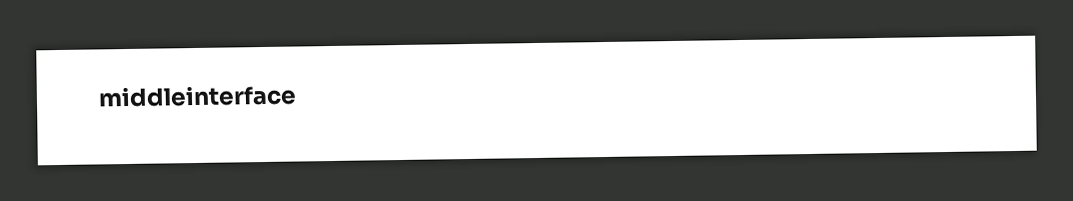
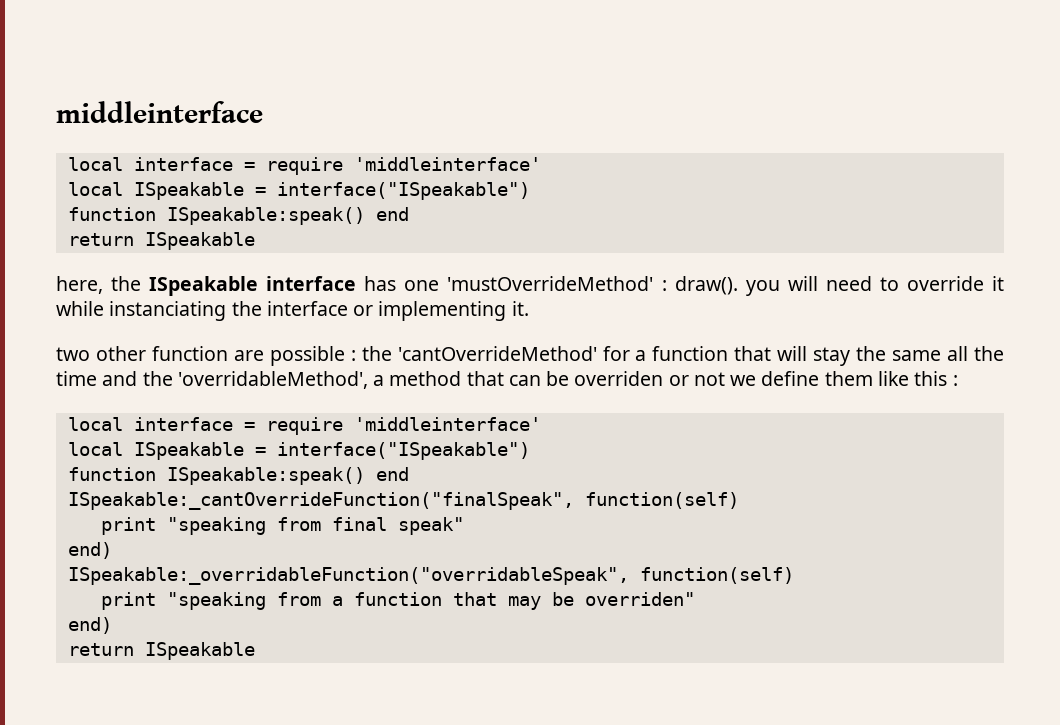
  middleinterface
+ local interface = require 'middleinterface'
+ local ISpeakable = interface("ISpeakable")
+ function ISpeakable:speak() end
+ return ISpeakable
+ here, the ISpeakable interface has one 'mustOverrideMethod' : draw(). you will need to override it while instanciating the interface or implementing it.
+ two other function are possible : the 'cantOverrideMethod' for a function that will stay the same all the time and the 'overridableMethod', a method that can be overriden or not we define them like this :
+ local interface = require 'middleinterface'
+ local ISpeakable = interface("ISpeakable")
+ function ISpeakable:speak() end
+ ISpeakable:_cantOverrideFunction("finalSpeak", function(self)
+ print "speaking from final speak"
+ end)
+ ISpeakable:_overridableFunction("overridableSpeak", function(self)
+ print "speaking from a function that may be overriden"
+ end)
+ return ISpeakable

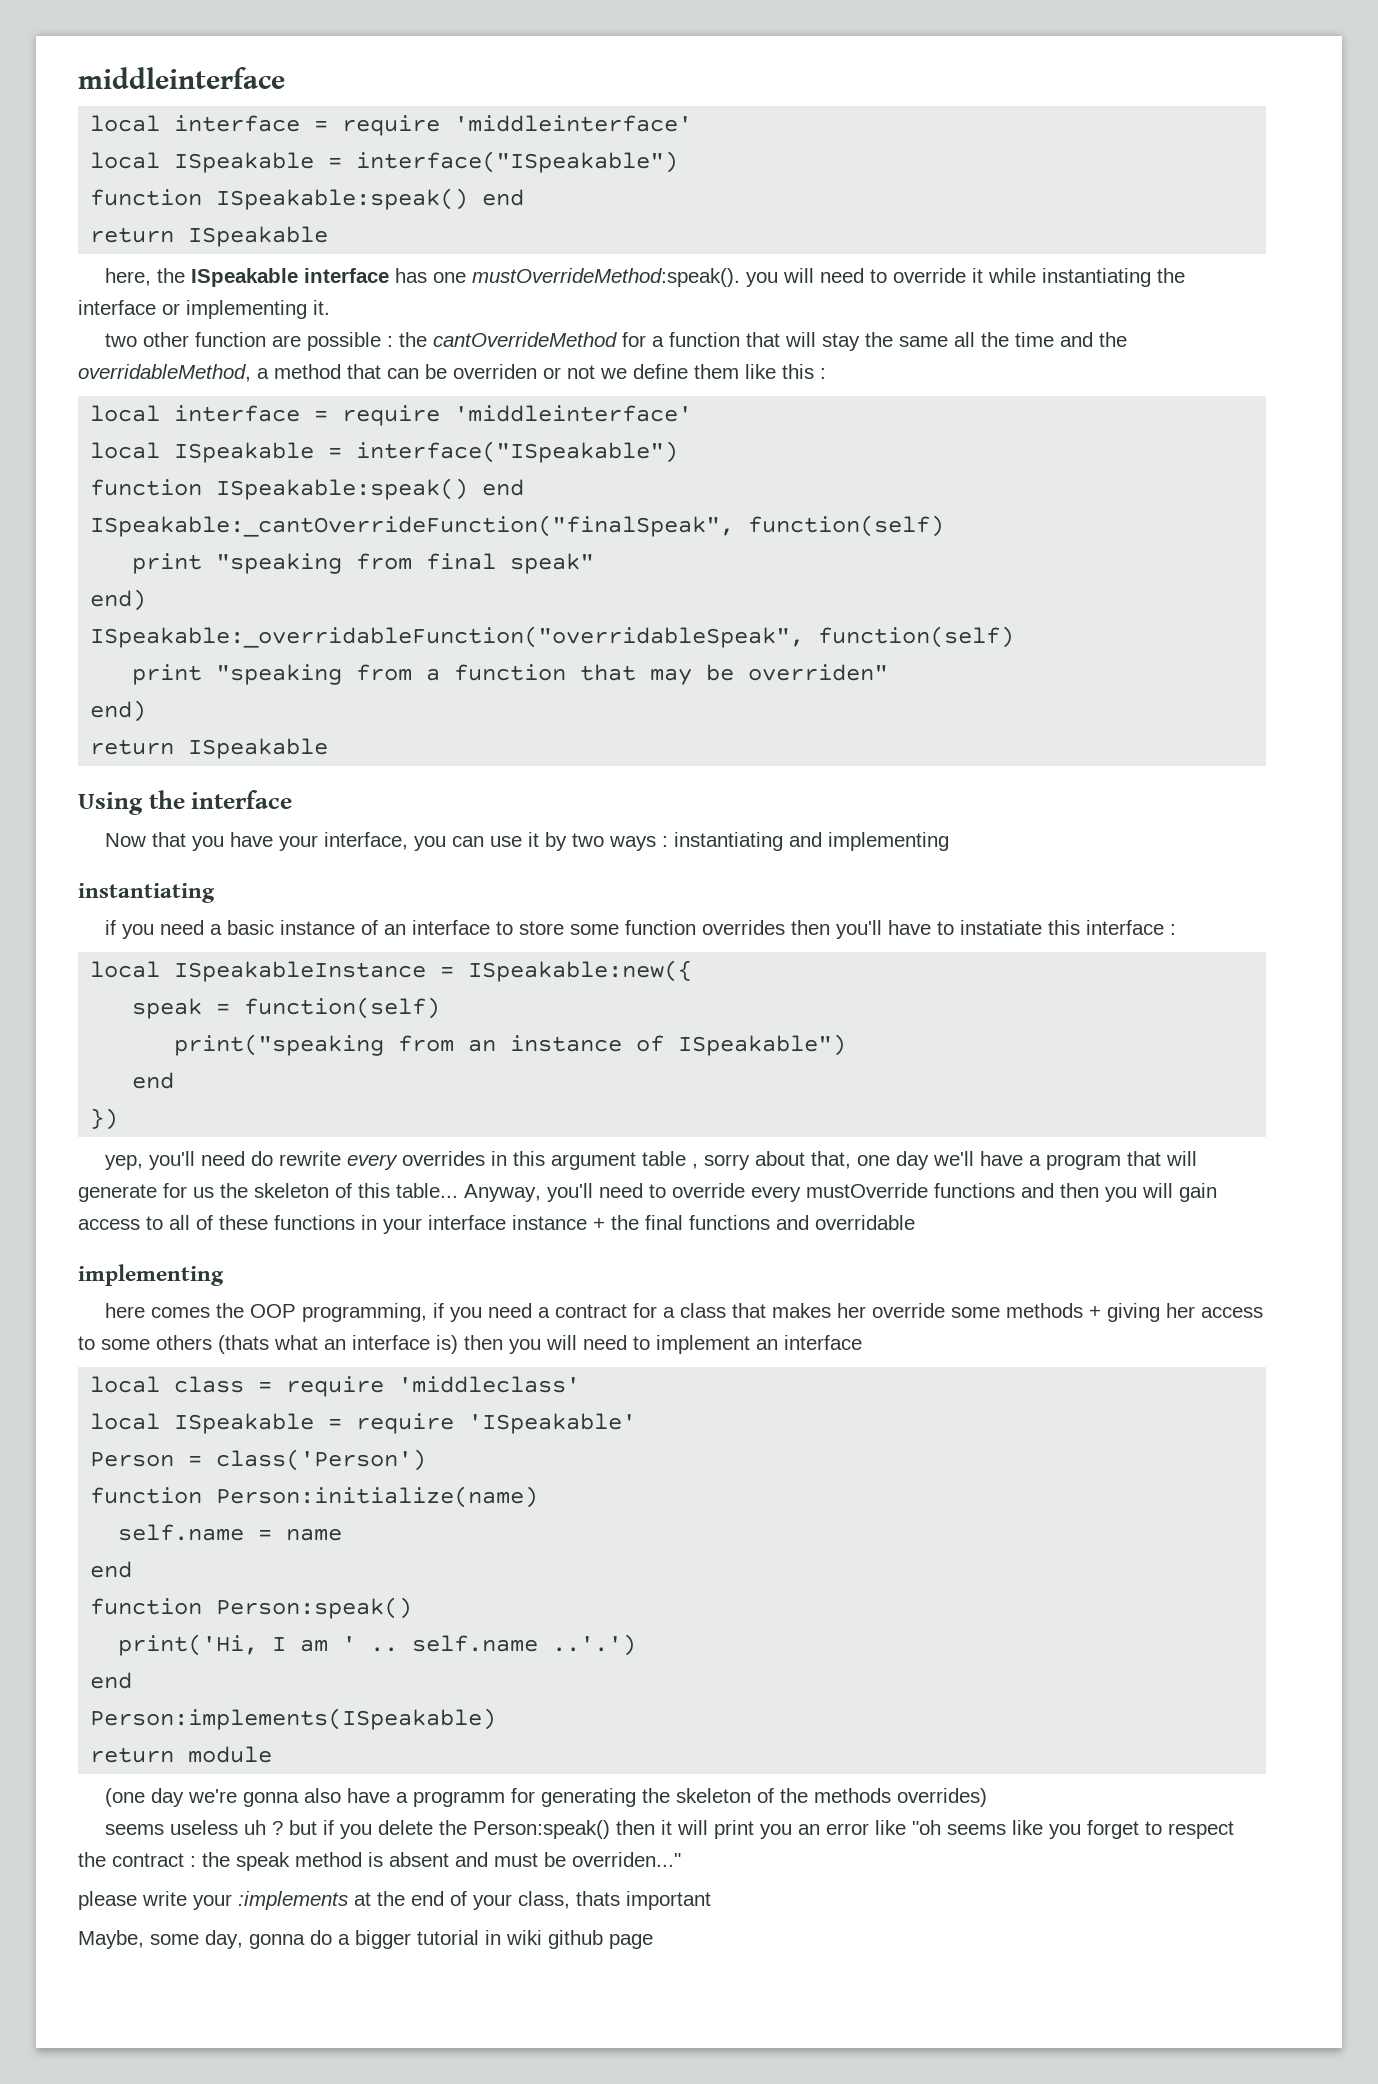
- here, the ISpeakable interface has one 'mustOverrideMethod' : draw(). you will need to override it while instanciating the interface or implementing it.
+ here, the ISpeakable interface has one mustOverrideMethod:speak(). you will need to override it while instantiating the interface or implementing it.
- two other function are possible : the 'cantOverrideMethod' for a function that will stay the same all the time and the 'overridableMethod', a method that can be overriden or not we define them like this :
+ two other function are possible : the cantOverrideMethod for a function that will stay the same all the time and the overridableMethod, a method that can be overriden or not we define them like this :
+ Using the interface
+ Now that you have your interface, you can use it by two ways : instantiating and implementing
+ instantiating
+ if you need a basic instance of an interface to store some function overrides then you'll have to instatiate this interface :
+ local ISpeakableInstance = ISpeakable:new({
+ speak = function(self)
+ print("speaking from an instance of ISpeakable")
+ end
+ })
+ yep, you'll need do rewrite every overrides in this argument table , sorry about that, one day we'll have a program that will generate for us the skeleton of this table... Anyway, you'll need to override every mustOverride functions and then you will gain access to all of these functions in your interface instance + the final functions and overridable
+ implementing
+ here comes the OOP programming, if you need a contract for a class that makes her override some methods + giving her access to some others (thats what an interface is) then you will need to implement an interface
+ local class = require 'middleclass'
+ local ISpeakable = require 'ISpeakable'
+ Person = class('Person')
+ function Person:initialize(name)
+ self.name = name
+ end
+ function Person:speak()
+ print('Hi, I am ' .. self.name ..'.')
+ end
+ Person:implements(ISpeakable)
+ return module
+ (one day we're gonna also have a programm for generating the skeleton of the methods overrides)
+ seems useless uh ? but if you delete the Person:speak() then it will print you an error like "oh seems like you forget to respect the contract : the speak method is absent and must be overriden..."
+ please write your :implements at the end of your class, thats important
+ Maybe, some day, gonna do a bigger tutorial in wiki github page

